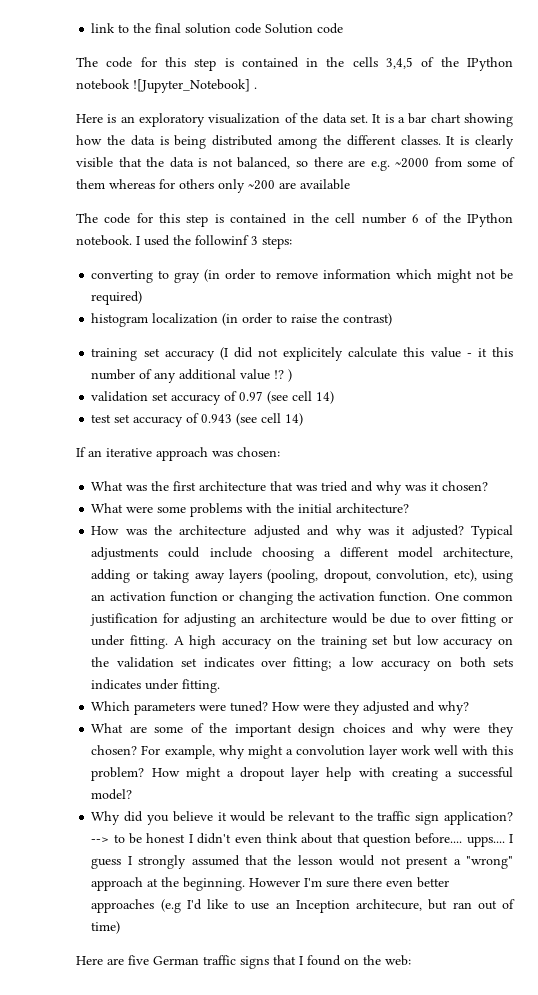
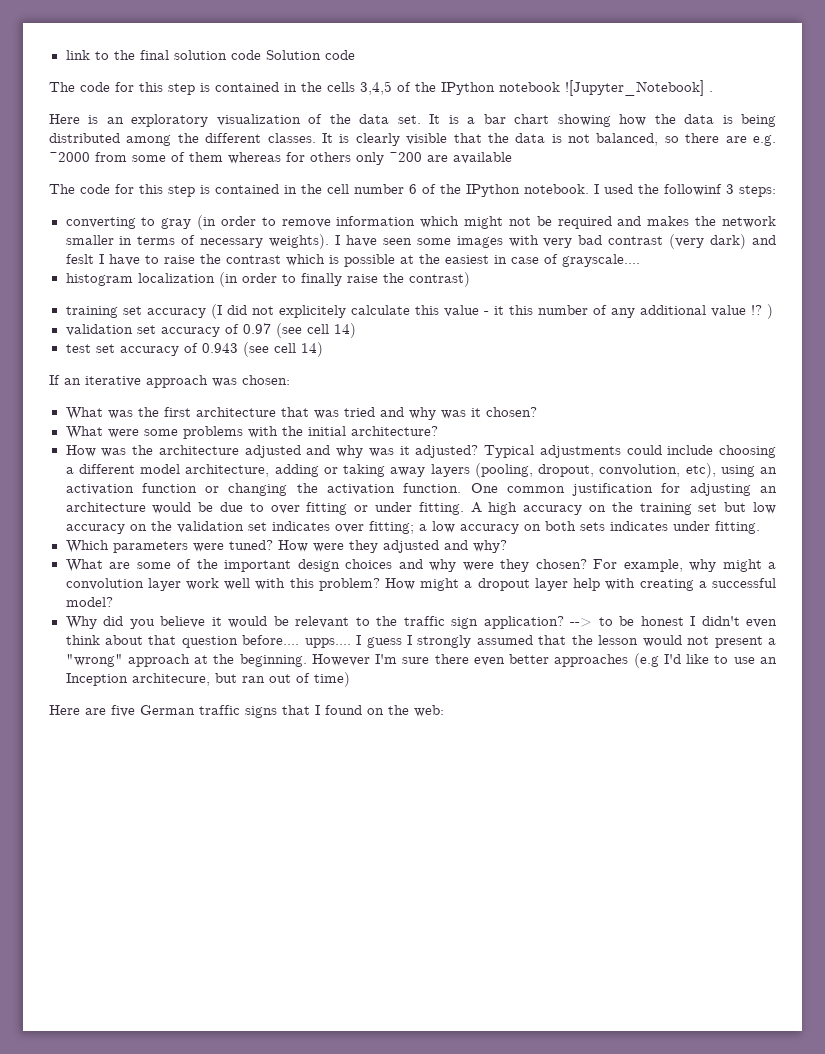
- converting to gray (in order to remove information which might not be required)
+ converting to gray (in order to remove information which might not be required and makes the network smaller in terms of necessary weights). I have seen some images with very bad contrast (very dark) and feslt I have to raise the contrast which is possible at the easiest in case of grayscale....
- histogram localization (in order to raise the contrast)
+ histogram localization (in order to finally raise the contrast)

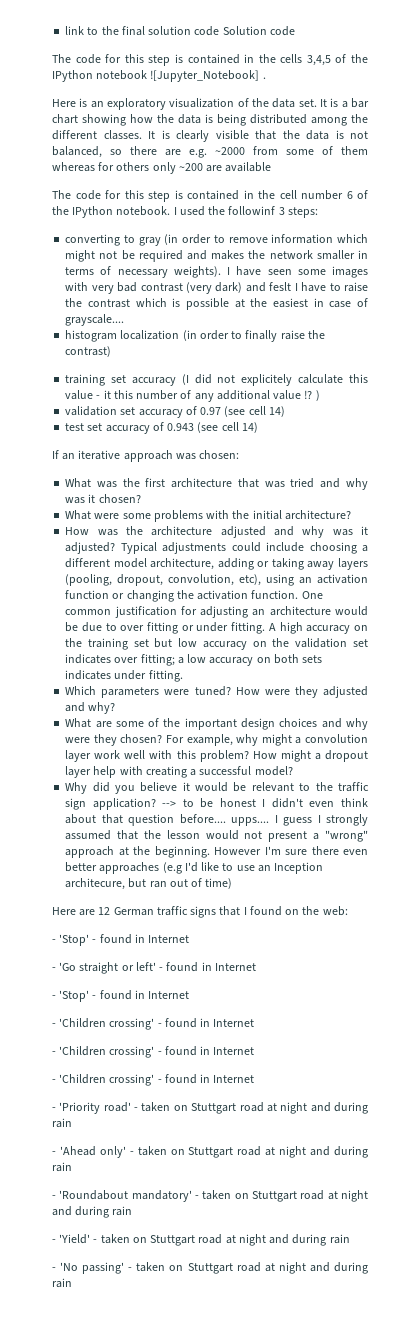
- Here are five German traffic signs that I found on the web:
+ Here are 12 German traffic signs that I found on the web:
+ - 'Stop' - found in Internet
+ - 'Go straight or left' - found in Internet
+ - 'Stop' - found in Internet
+ - 'Children crossing' - found in Internet
+ - 'Children crossing' - found in Internet
+ - 'Children crossing' - found in Internet
+ - 'Priority road' - taken on Stuttgart road at night and during rain
+ - 'Ahead only' - taken on Stuttgart road at night and during rain
+ - 'Roundabout mandatory' - taken on Stuttgart road at night and during rain
+ - 'Yield' - taken on Stuttgart road at night and during rain
+ - 'No passing' - taken on Stuttgart road at night and during rain

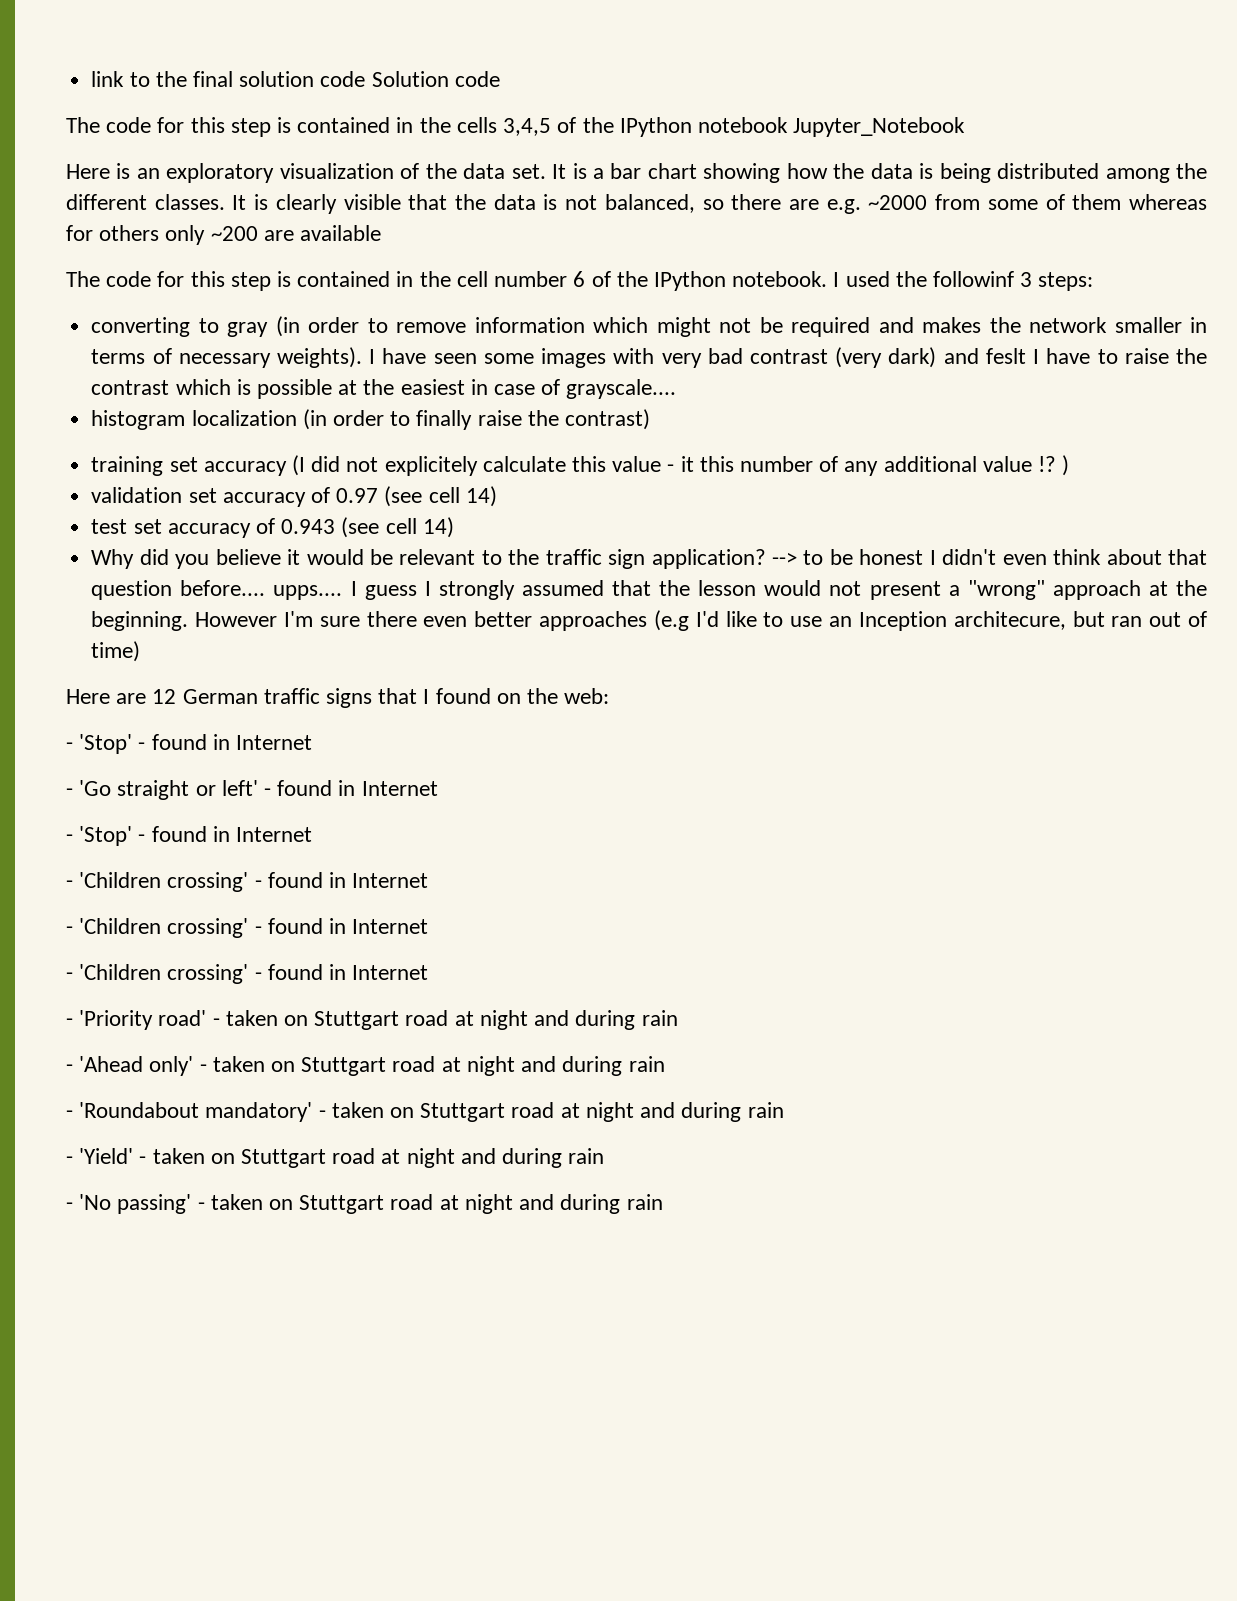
- The code for this step is contained in the cells 3,4,5 of the IPython notebook ![Jupyter_Notebook] .
+ The code for this step is contained in the cells 3,4,5 of the IPython notebook Jupyter_Notebook
- If an iterative approach was chosen:
- What was the first architecture that was tried and why was it chosen?
- What were some problems with the initial architecture?
- How was the architecture adjusted and why was it adjusted? Typical adjustments could include choosing a different model architecture, adding or taking away layers (pooling, dropout, convolution, etc), using an activation function or changing the activation function. One common justification for adjusting an architecture would be due to over fitting or under fitting. A high accuracy on the training set but low accuracy on the validation set indicates over fitting; a low accuracy on both sets indicates under fitting.
- Which parameters were tuned? How were they adjusted and why?
- What are some of the important design choices and why were they chosen? For example, why might a convolution layer work well with this problem? How might a dropout layer help with creating a successful model?

